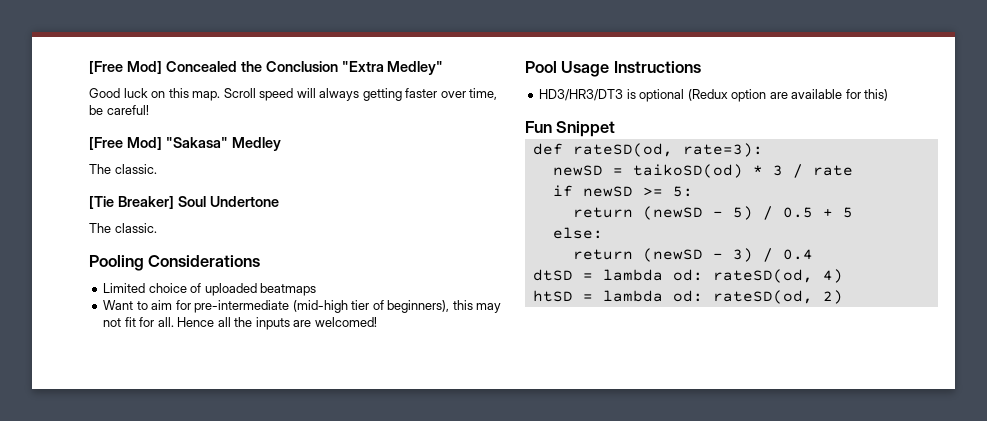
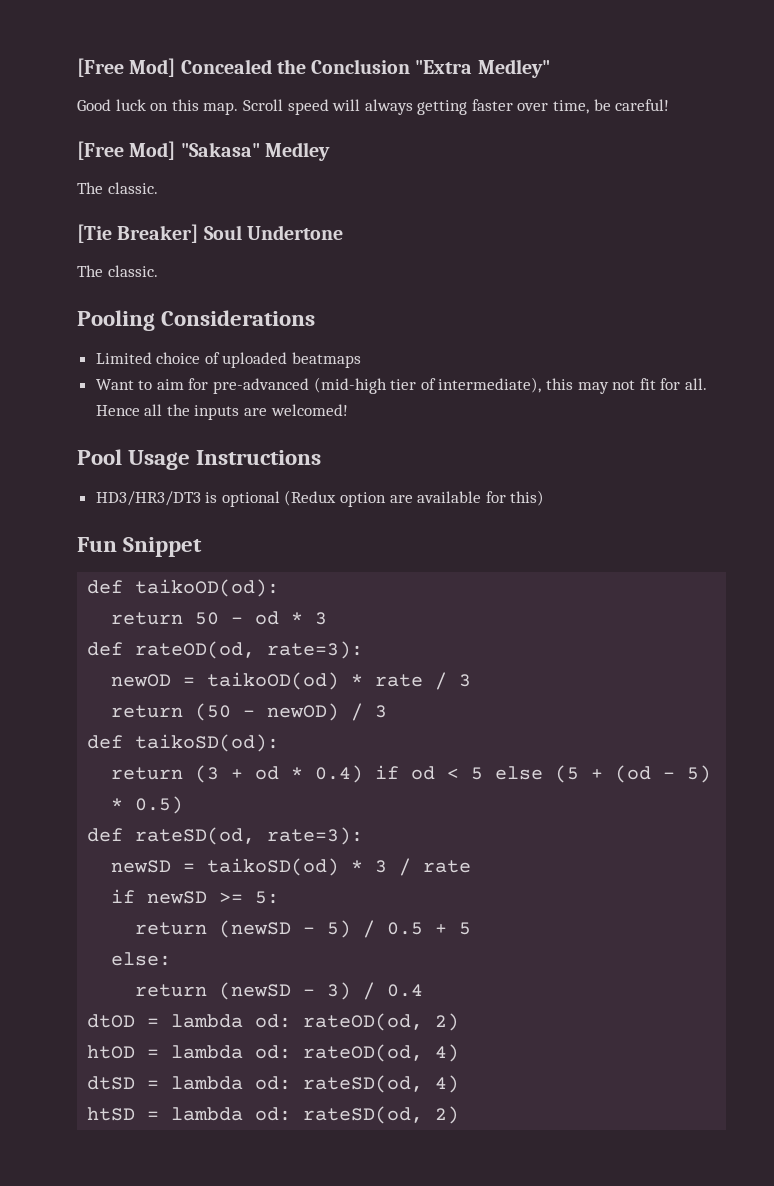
- Want to aim for pre-intermediate (mid-high tier of beginners), this may not fit for all.
+ Want to aim for pre-advanced (mid-high tier of intermediate), this may not fit for all.
+ def taikoOD(od):
+ return 50 - od * 3
+ def rateOD(od, rate=3):
+ newOD = taikoOD(od) * rate / 3
+ return (50 - newOD) / 3
+ def taikoSD(od):
+ return (3 + od * 0.4) if od < 5 else (5 + (od - 5) * 0.5)
+ dtOD = lambda od: rateOD(od, 2)
+ htOD = lambda od: rateOD(od, 4)

